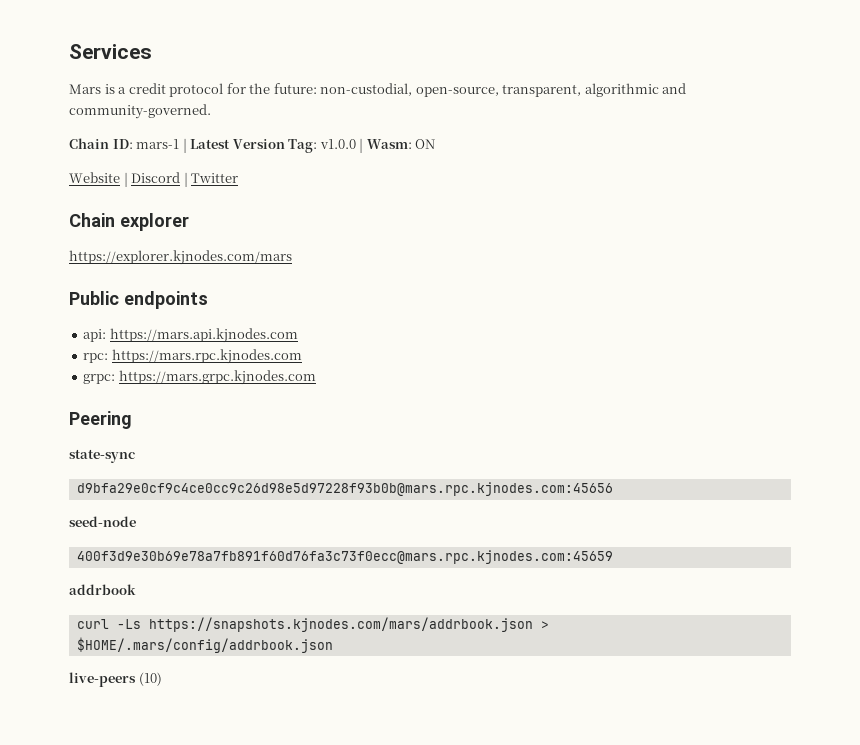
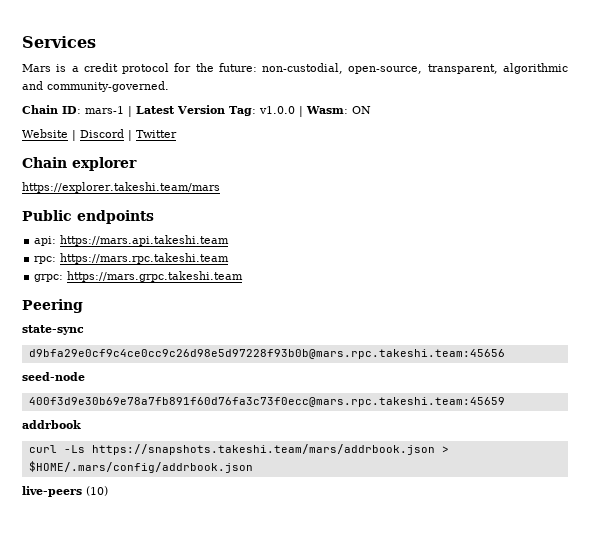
- https://explorer.kjnodes.com/mars
+ https://explorer.takeshi.team/mars
- api: https://mars.api.kjnodes.com
+ api: https://mars.api.takeshi.team
- rpc: https://mars.rpc.kjnodes.com
+ rpc: https://mars.rpc.takeshi.team
- grpc: https://mars.grpc.kjnodes.com
+ grpc: https://mars.grpc.takeshi.team
- d9bfa29e0cf9c4ce0cc9c26d98e5d97228f93b0b@mars.rpc.kjnodes.com:45656
+ d9bfa29e0cf9c4ce0cc9c26d98e5d97228f93b0b@mars.rpc.takeshi.team:45656
- 400f3d9e30b69e78a7fb891f60d76fa3c73f0ecc@mars.rpc.kjnodes.com:45659
+ 400f3d9e30b69e78a7fb891f60d76fa3c73f0ecc@mars.rpc.takeshi.team:45659
- curl -Ls https://snapshots.kjnodes.com/mars/addrbook.json > $HOME/.mars/config/addrbook.json
+ curl -Ls https://snapshots.takeshi.team/mars/addrbook.json > $HOME/.mars/config/addrbook.json

